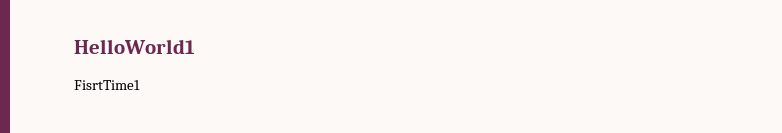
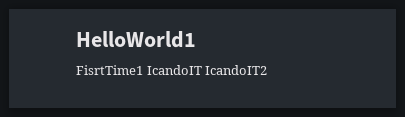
- FisrtTime1
+ FisrtTime1 IcandoIT IcandoIT2

